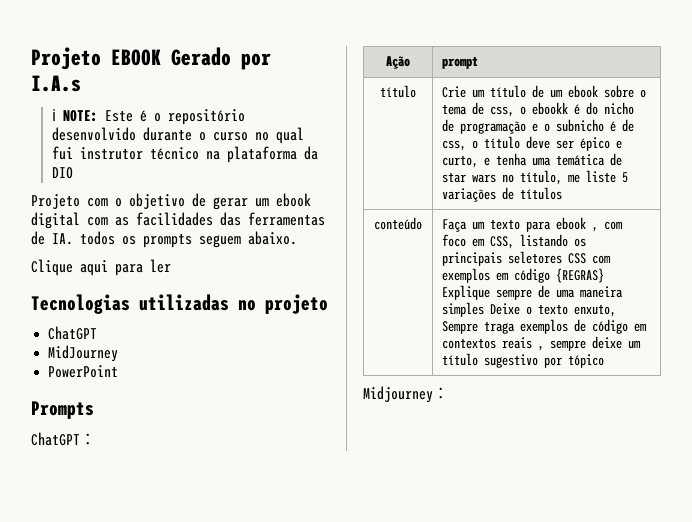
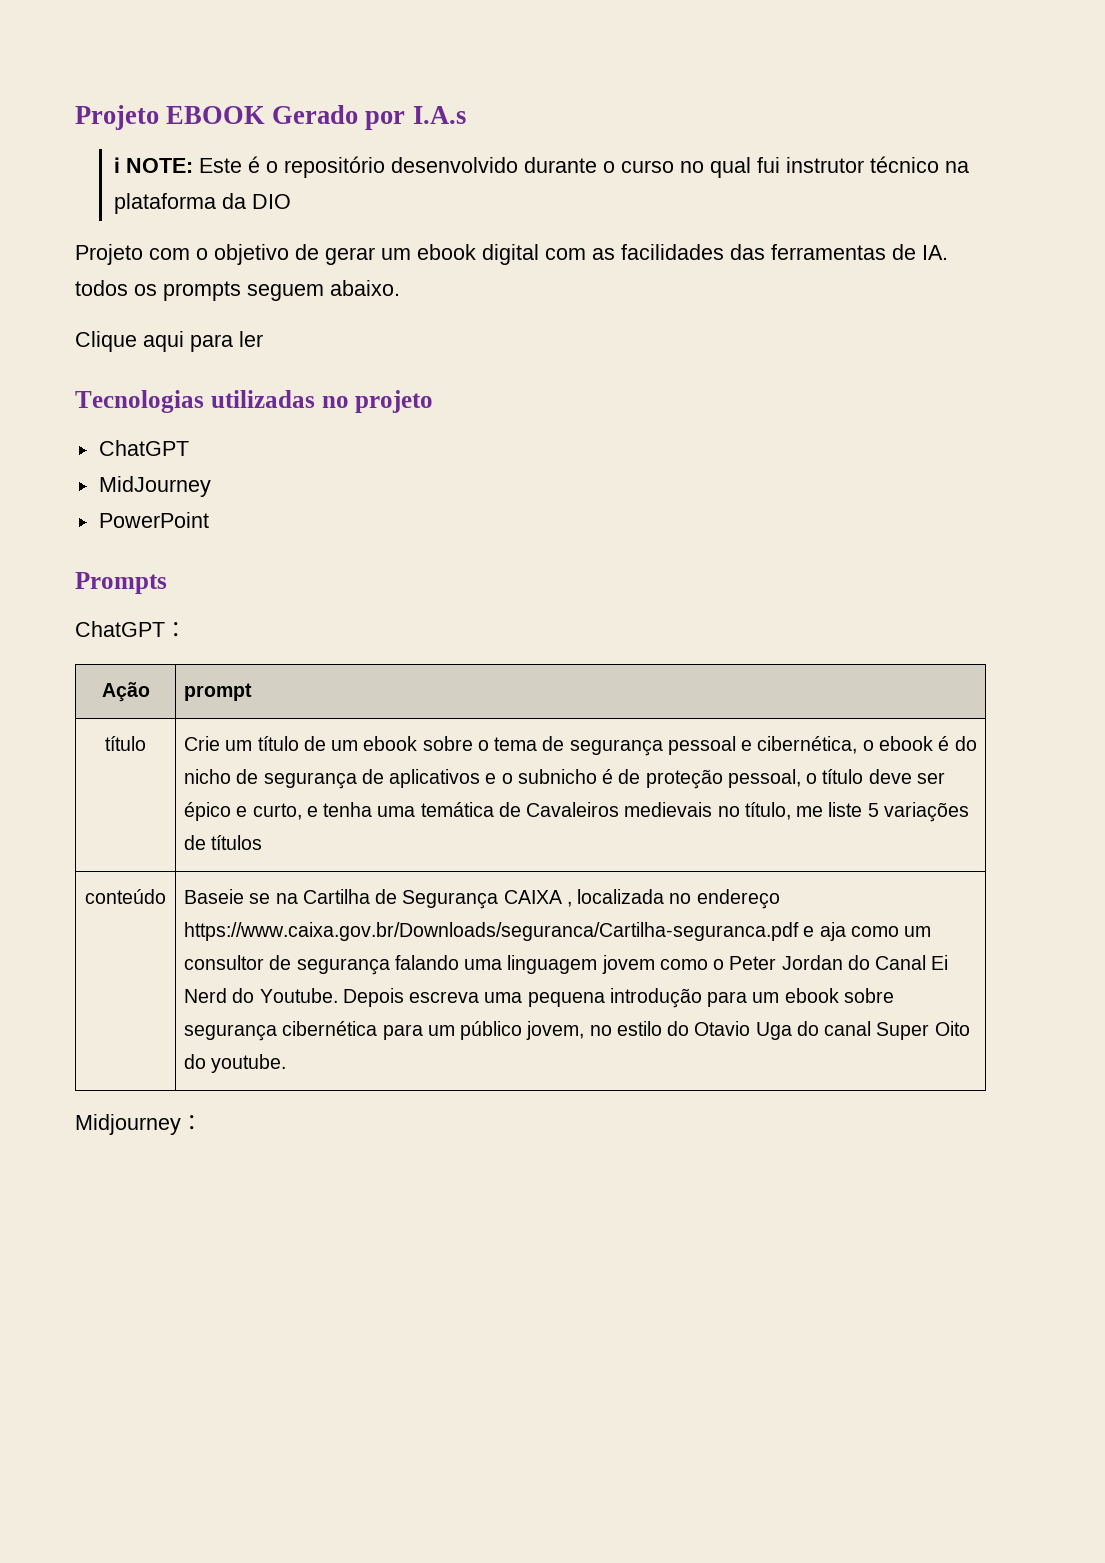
- Crie um título de um ebook sobre o tema de css, o ebookk é do nicho de programação e o subnicho é de css, o título deve ser épico e curto, e tenha uma temática de star wars no título, me liste 5 variações de títulos
+ Crie um título de um ebook sobre o tema de segurança pessoal e cibernética, o ebook é do nicho de segurança de aplicativos e o subnicho é de proteção pessoal, o título deve ser épico e curto, e tenha uma temática de Cavaleiros medievais no título, me liste 5 variações de títulos
- Faça um texto para ebook , com foco em CSS, listando os principais seletores CSS com exemplos em código {REGRAS} Explique sempre de uma maneira simples Deixe o texto enxuto, Sempre traga exemplos de código em contextos reais , sempre deixe um título sugestivo por tópico
+ Baseie se na Cartilha de Segurança CAIXA , localizada no endereço https://www.caixa.gov.br/Downloads/seguranca/Cartilha-seguranca.pdf e aja como um consultor de segurança falando uma linguagem jovem como o Peter Jordan do Canal Ei Nerd do Youtube. Depois escreva uma pequena introdução para um ebook sobre segurança cibernética para um público jovem, no estilo do Otavio Uga do canal Super Oito do youtube.

